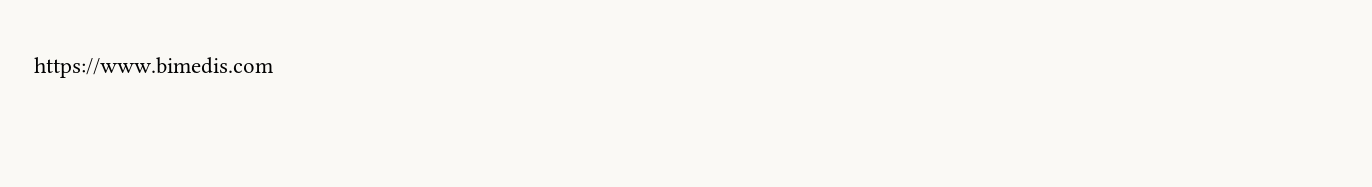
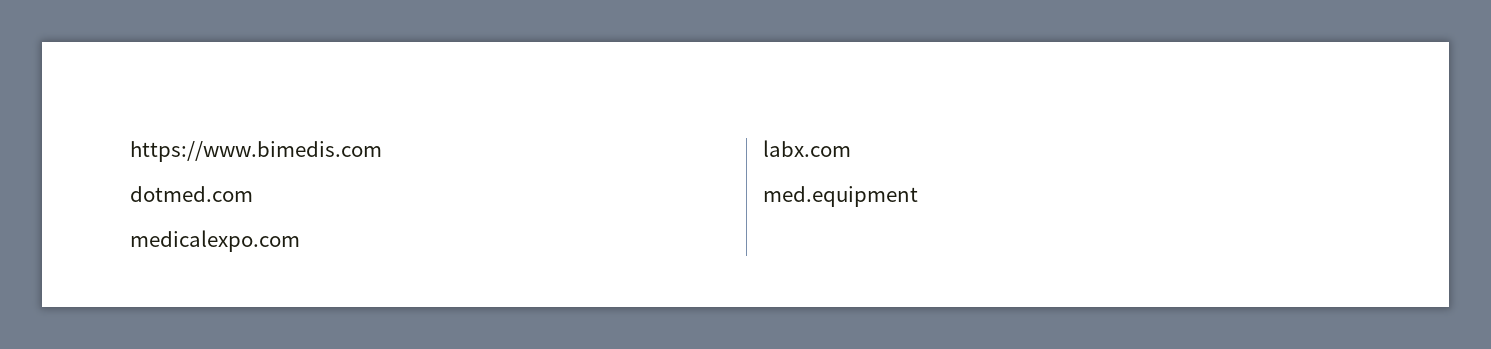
+ dotmed.com
+ medicalexpo.com
+ labx.com
+ med.equipment

